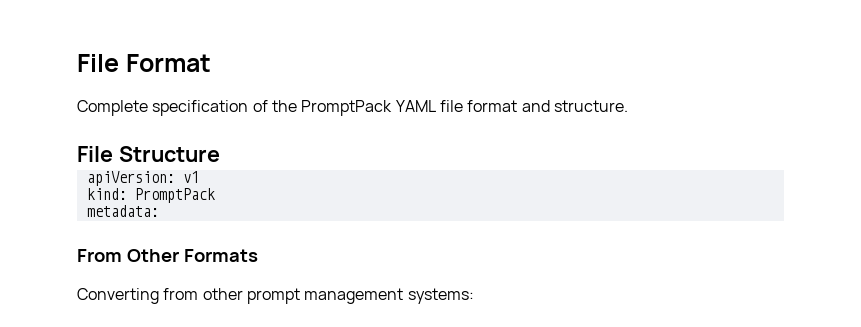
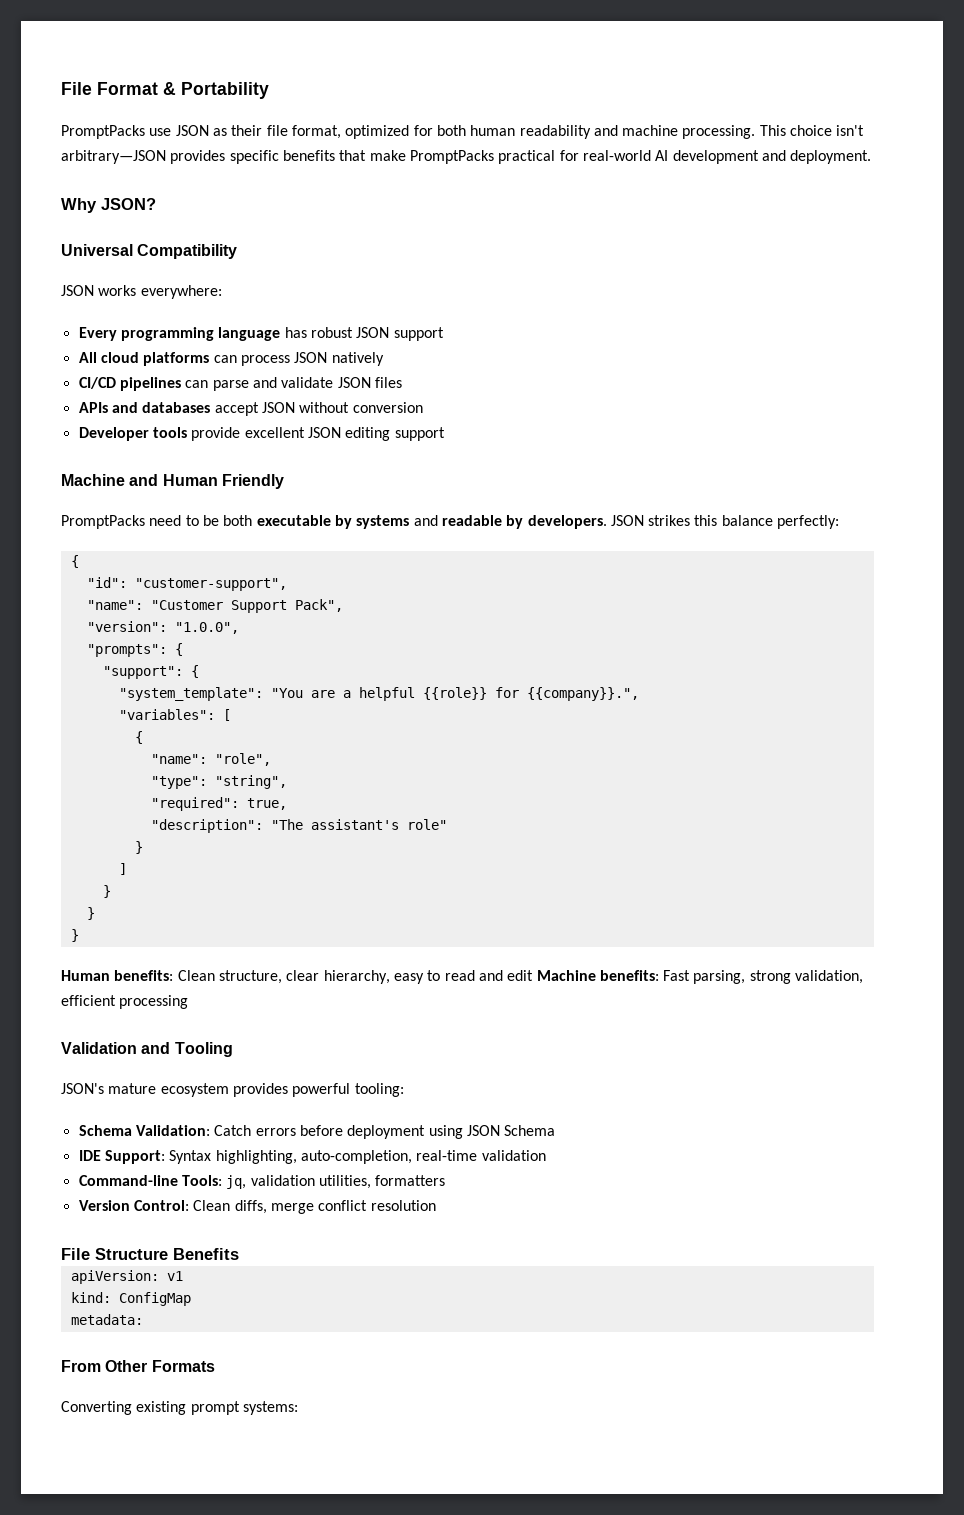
- File Format
- Complete specification of the PromptPack YAML file format and structure.
+ File Format & Portability
+ PromptPacks use JSON as their file format, optimized for both human readability and machine processing. This choice isn't arbitrary—JSON provides specific benefits that make PromptPacks practical for real-world AI development and deployment.
+ Why JSON?
+ Universal Compatibility
+ JSON works everywhere:
+ Every programming language has robust JSON support
+ All cloud platforms can process JSON natively
+ CI/CD pipelines can parse and validate JSON files
+ APIs and databases accept JSON without conversion
+ Developer tools provide excellent JSON editing support
+ Machine and Human Friendly
+ PromptPacks need to be both executable by systems and readable by developers. JSON strikes this balance perfectly:
+ {
+ "id": "customer-support",
+ "name": "Customer Support Pack",
+ "version": "1.0.0",
+ "prompts": {
+ "support": {
+ "system_template": "You are a helpful {{role}} for {{company}}.",
+ "variables": [
+ {
+ "name": "role",
+ "type": "string",
+ "required": true,
+ "description": "The assistant's role"
+ }
+ ]
+ }
+ }
+ }
+ Human benefits: Clean structure, clear hierarchy, easy to read and edit Machine benefits: Fast parsing, strong validation, efficient processing
+ Validation and Tooling
+ JSON's mature ecosystem provides powerful tooling:
+ Schema Validation: Catch errors before deployment using JSON Schema
+ IDE Support: Syntax highlighting, auto-completion, real-time validation
+ Command-line Tools: jq, validation utilities, formatters
+ Version Control: Clean diffs, merge conflict resolution
- File Structure
+ File Structure Benefits
- kind: PromptPack
+ kind: ConfigMap
- Converting from other prompt management systems:
+ Converting existing prompt systems:

